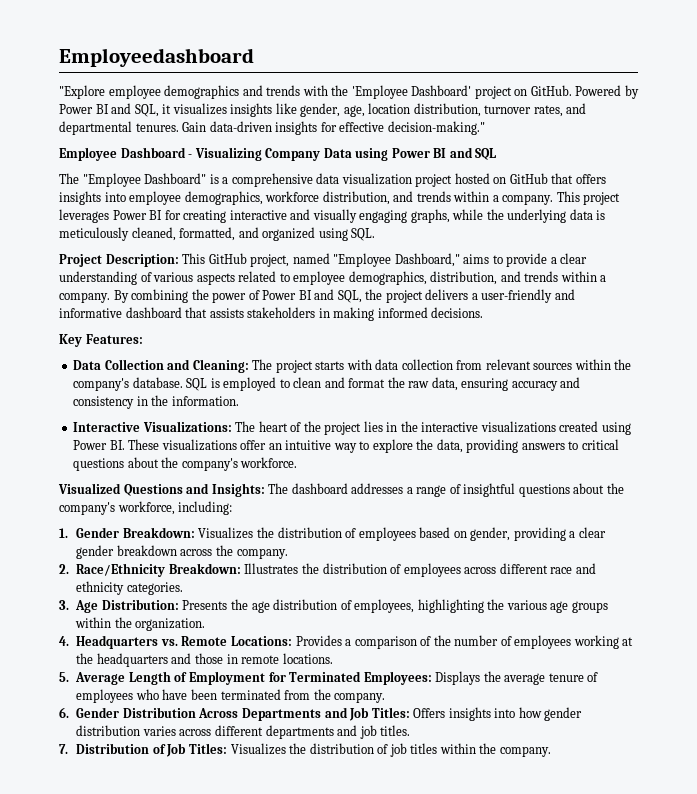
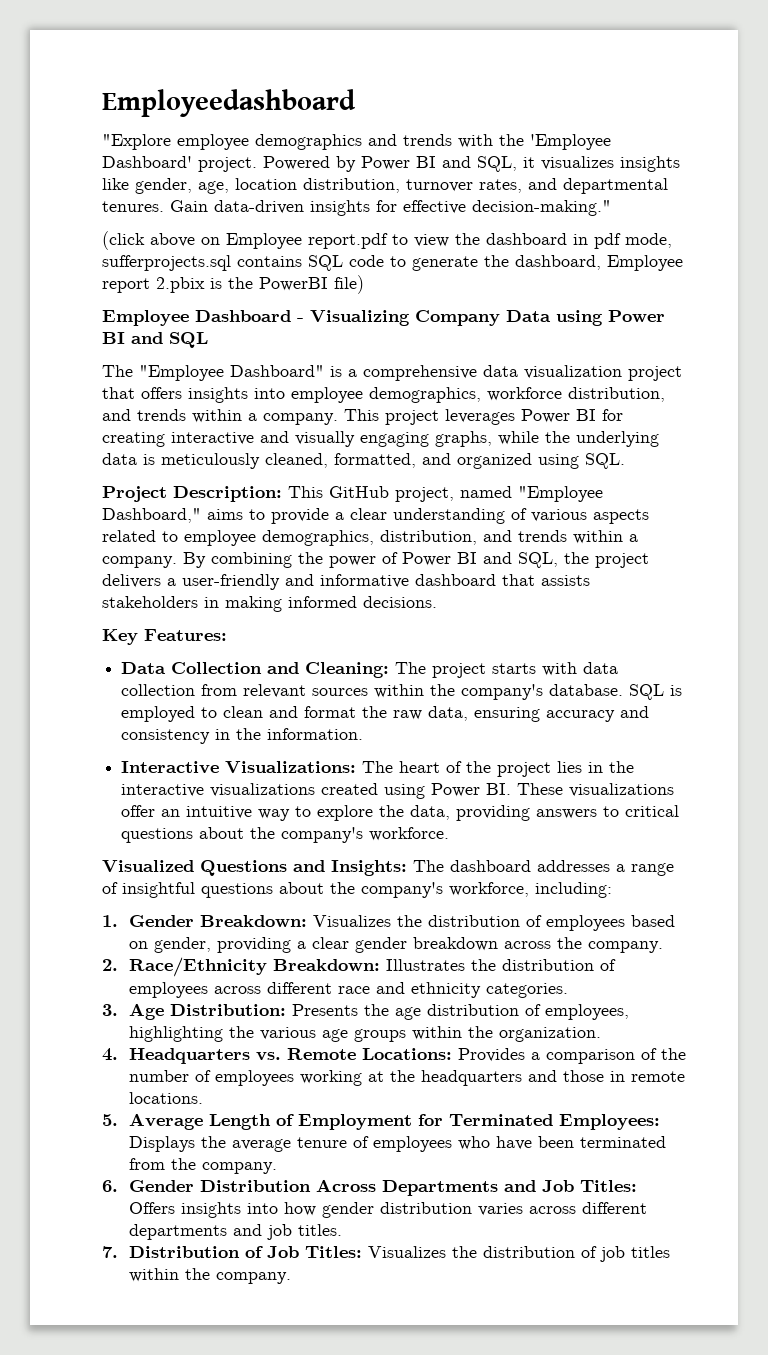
- "Explore employee demographics and trends with the 'Employee Dashboard' project on GitHub.
+ "Explore employee demographics and trends with the 'Employee Dashboard' project.
+ (click above on Employee report.pdf to view the dashboard in pdf mode, sufferprojects.sql contains SQL code to generate the dashboard, Employee report 2.pbix is the PowerBI file)
- The "Employee Dashboard" is a comprehensive data visualization project hosted on GitHub that offers insights into employee demographics, workforce distribution, and trends within a company.
+ The "Employee Dashboard" is a comprehensive data visualization project that offers insights into employee demographics, workforce distribution, and trends within a company.

